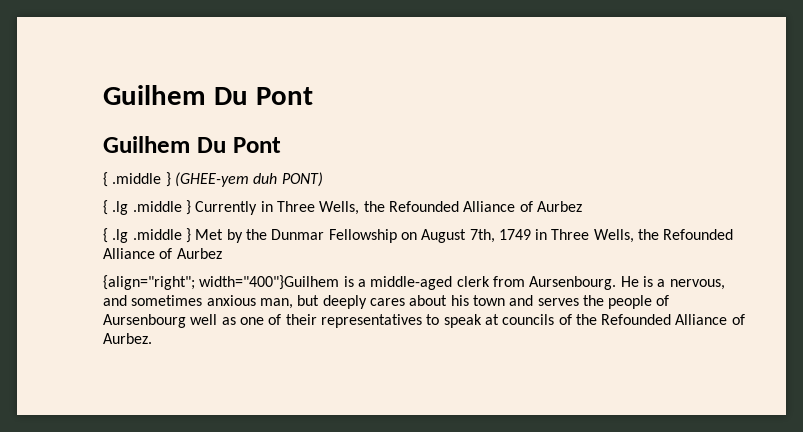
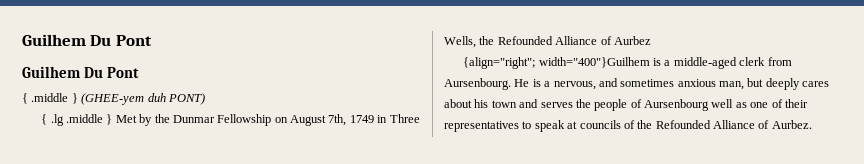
- { .lg .middle } Currently in Three Wells, the Refounded Alliance of Aurbez

